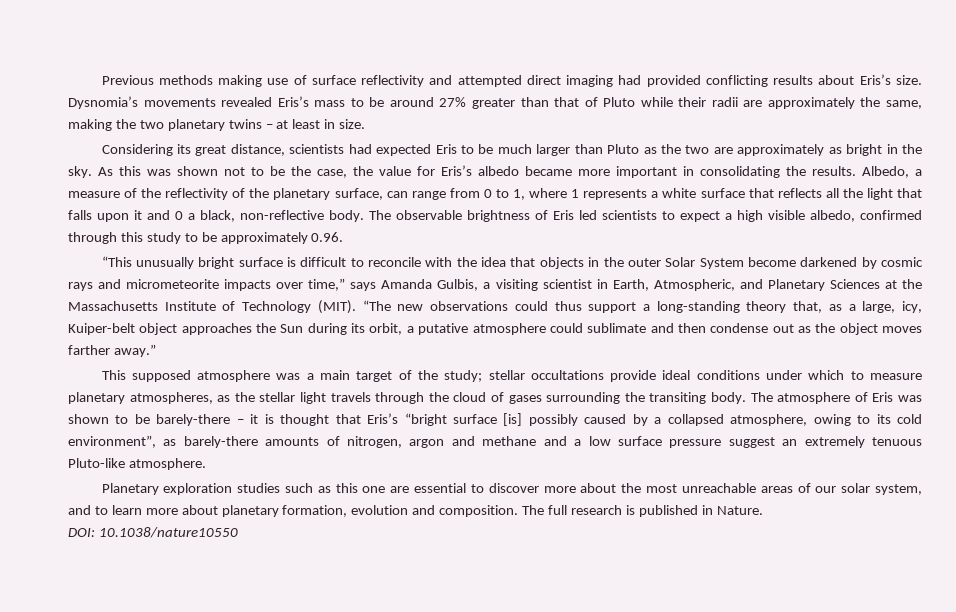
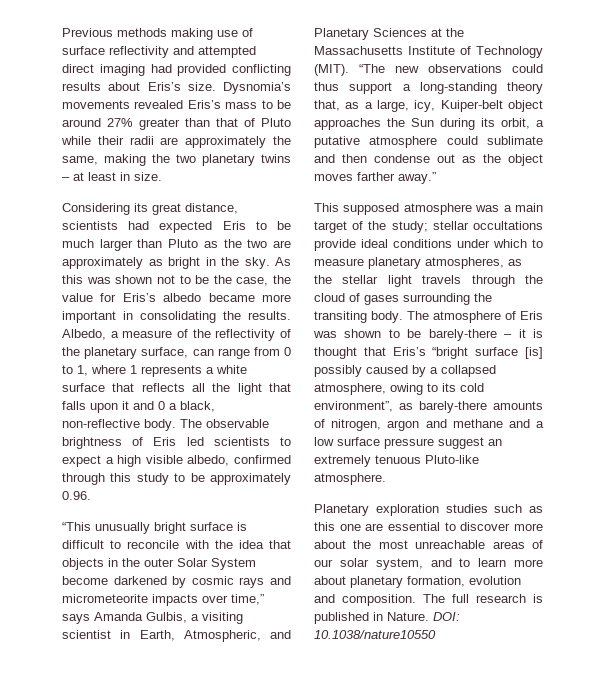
- The full research is published in Nature.
- DOI: 10.1038/nature10550
+ The full research is published in Nature. DOI: 10.1038/nature10550

